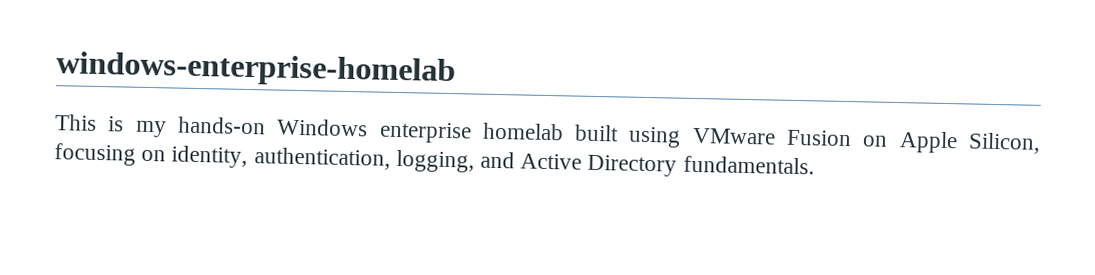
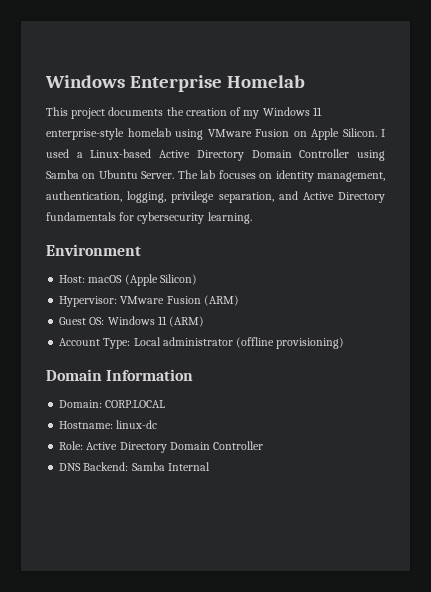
- windows-enterprise-homelab
- This is my hands-on Windows enterprise homelab built using VMware Fusion on Apple Silicon, focusing on identity, authentication, logging, and Active Directory fundamentals.
+ Windows Enterprise Homelab
+ This project documents the creation of my Windows 11 enterprise-style homelab using VMware Fusion on Apple Silicon. I used a Linux-based Active Directory Domain Controller using Samba on Ubuntu Server. The lab focuses on identity management, authentication, logging, privilege separation, and Active Directory fundamentals for cybersecurity learning.
+ Environment
+ Host: macOS (Apple Silicon)
+ Hypervisor: VMware Fusion (ARM)
+ Guest OS: Windows 11 (ARM)
+ Account Type: Local administrator (offline provisioning)
+ Domain Information
+ Domain: CORP.LOCAL
+ Hostname: linux-dc
+ Role: Active Directory Domain Controller
+ DNS Backend: Samba Internal

